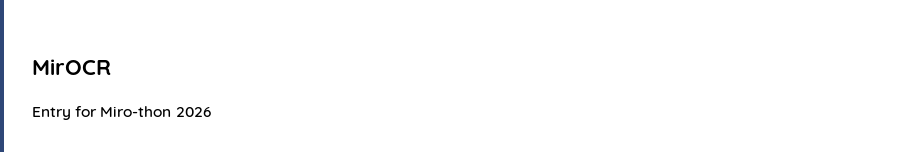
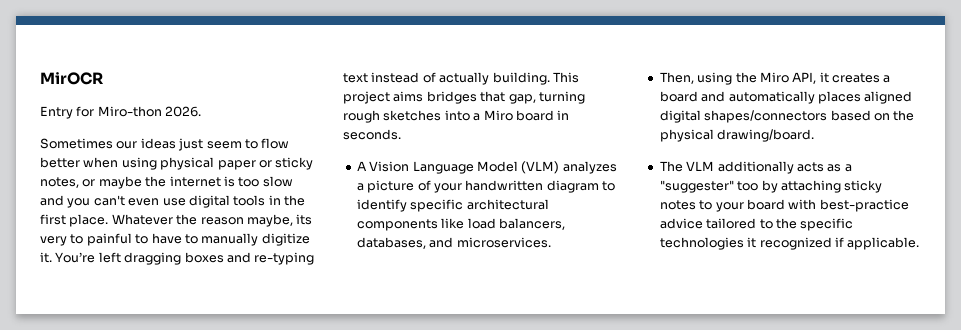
- Entry for Miro-thon 2026
+ Entry for Miro-thon 2026.
+ Sometimes our ideas just seem to flow better when using physical paper or sticky notes, or maybe the internet is too slow and you can't even use digital tools in the first place. Whatever the reason maybe, its very to painful to have to manually digitize it. You’re left dragging boxes and re-typing text instead of actually building. This project aims bridges that gap, turning rough sketches into a Miro board in seconds.
+ A Vision Language Model (VLM) analyzes a picture of your handwritten diagram to identify specific architectural components like load balancers, databases, and microservices.
+ Then, using the Miro API, it creates a board and automatically places aligned digital shapes/connectors based on the physical drawing/board.
+ The VLM additionally acts as a "suggester" too by attaching sticky notes to your board with best-practice advice tailored to the specific technologies it recognized if applicable.

